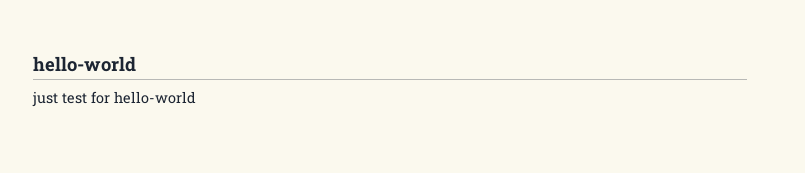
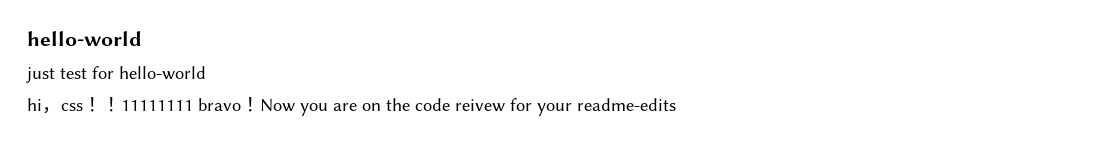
+ hi，css！！11111111 bravo！Now you are on the code reivew for your readme-edits

